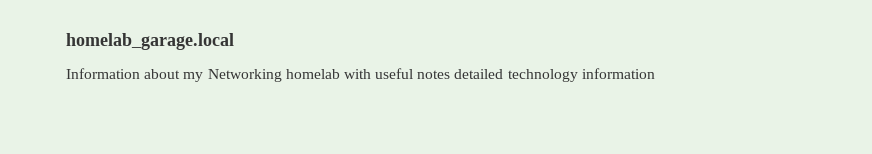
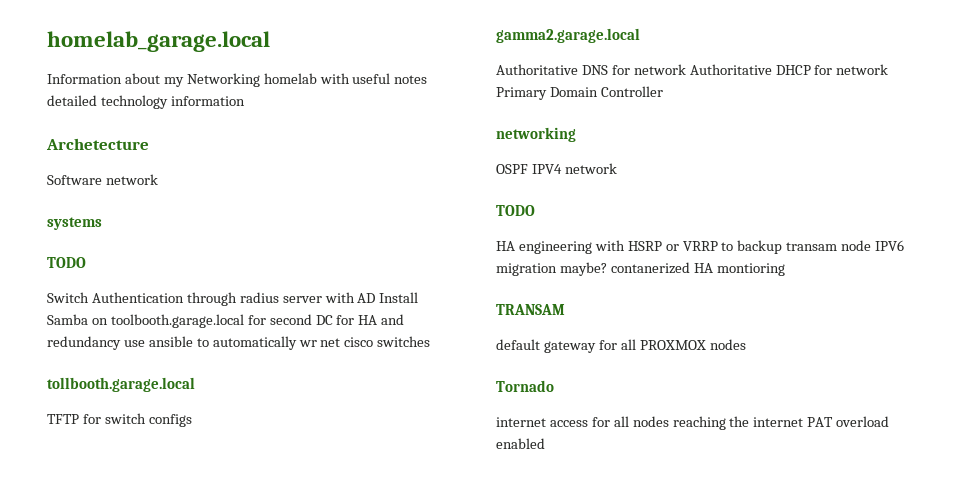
+ Archetecture
+ Software network
+ systems
+ TODO
+ Switch Authentication through radius server with AD Install Samba on toolbooth.garage.local for second DC for HA and redundancy use ansible to automatically wr net cisco switches
+ tollbooth.garage.local
+ TFTP for switch configs
+ gamma2.garage.local
+ Authoritative DNS for network Authoritative DHCP for network Primary Domain Controller
+ networking
+ OSPF IPV4 network
+ TODO
+ HA engineering with HSRP or VRRP to backup transam node IPV6 migration maybe? contanerized HA montioring
+ TRANSAM
+ default gateway for all PROXMOX nodes
+ Tornado
+ internet access for all nodes reaching the internet PAT overload enabled

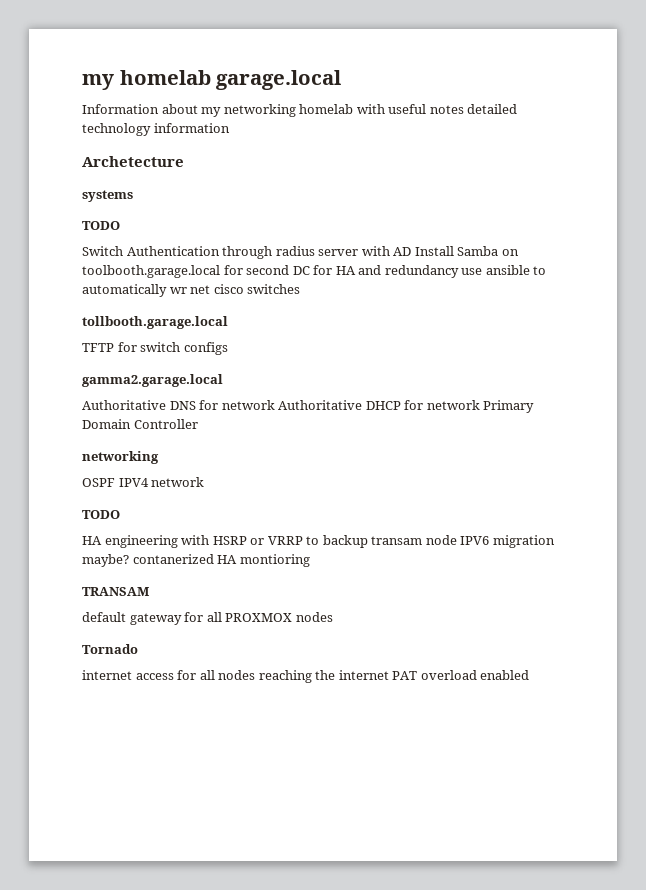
- homelab_garage.local
+ my homelab garage.local
- Information about my Networking homelab with useful notes detailed technology information
+ Information about my networking homelab with useful notes detailed technology information
- Software network

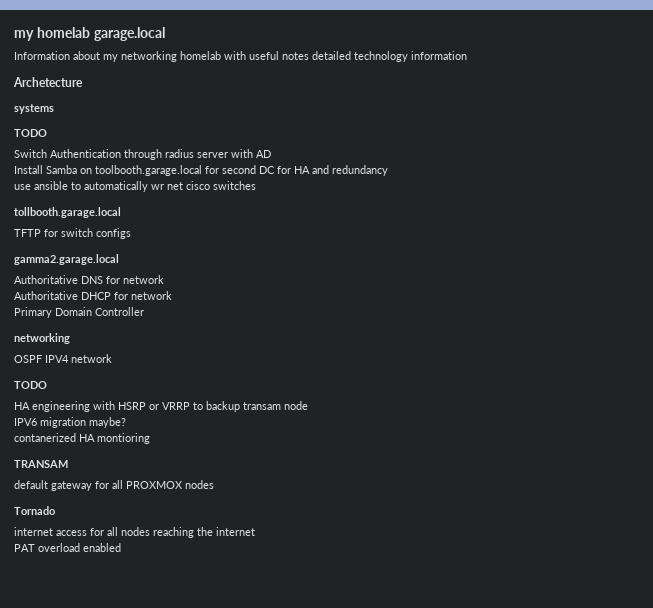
- Switch Authentication through radius server with AD Install Samba on toolbooth.garage.local for second DC for HA and redundancy use ansible to automatically wr net cisco switches
+ Switch Authentication through radius server with AD
+ Install Samba on toolbooth.garage.local for second DC for HA and redundancy
+ use ansible to automatically wr net cisco switches
- Authoritative DNS for network Authoritative DHCP for network Primary Domain Controller
+ Authoritative DNS for network
+ Authoritative DHCP for network
+ Primary Domain Controller
- HA engineering with HSRP or VRRP to backup transam node IPV6 migration maybe? contanerized HA montioring
+ HA engineering with HSRP or VRRP to backup transam node
+ IPV6 migration maybe?
+ contanerized HA montioring
- internet access for all nodes reaching the internet PAT overload enabled
+ internet access for all nodes reaching the internet
+ PAT overload enabled

